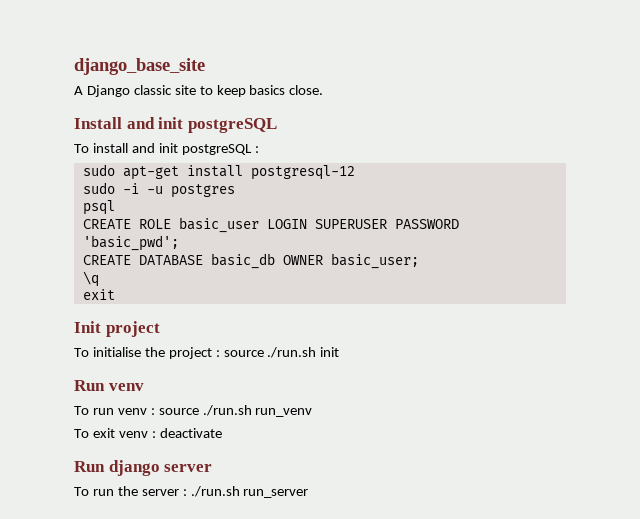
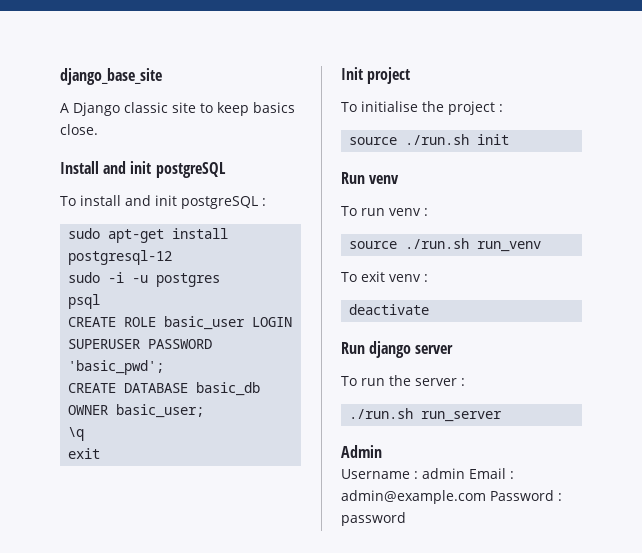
- To initialise the project : source ./run.sh init
+ To initialise the project :
+ source ./run.sh init
- To run venv : source ./run.sh run_venv
+ To run venv :
+ source ./run.sh run_venv
- To exit venv : deactivate
+ To exit venv :
+ deactivate
- To run the server : ./run.sh run_server
+ To run the server :
+ ./run.sh run_server
+ Admin
+ Username : admin Email : admin@example.com Password : password

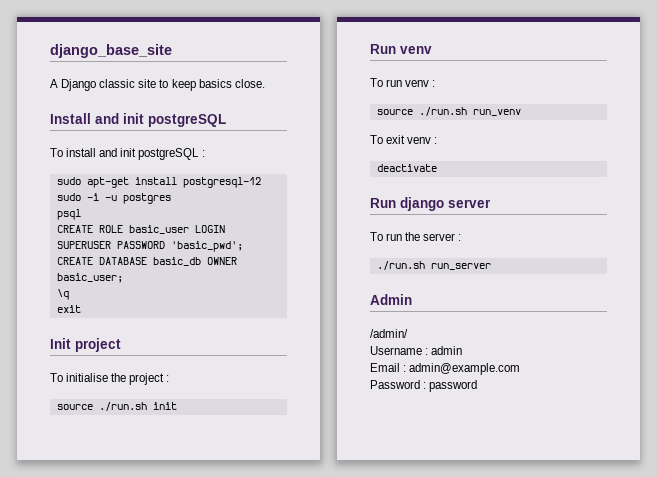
+ /admin/
- Username : admin Email : admin@example.com Password : password
+ Username : admin
+ Email : admin@example.com
+ Password : password

